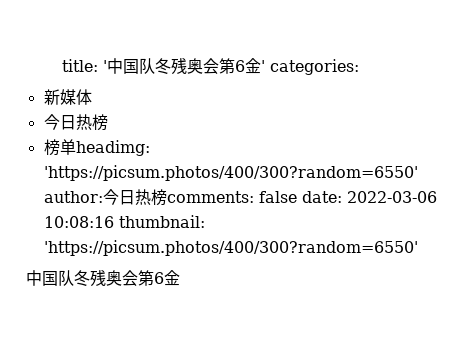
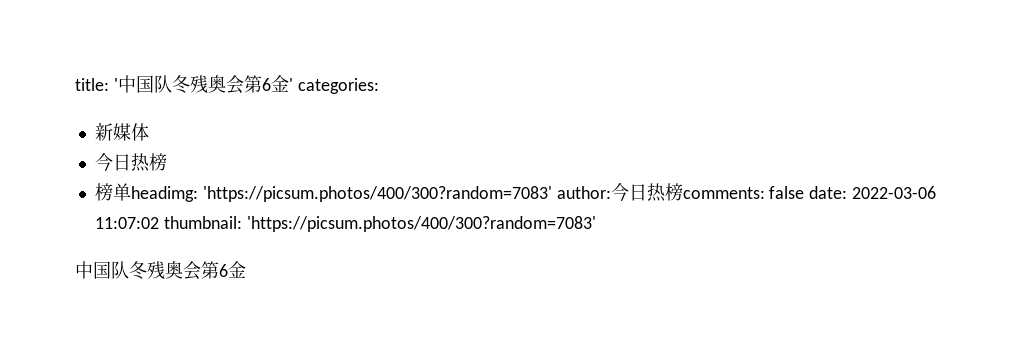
- 榜单headimg: 'https://picsum.photos/400/300?random=6550' author:今日热榜comments: false date: 2022-03-06 10:08:16 thumbnail: 'https://picsum.photos/400/300?random=6550'
+ 榜单headimg: 'https://picsum.photos/400/300?random=7083' author:今日热榜comments: false date: 2022-03-06 11:07:02 thumbnail: 'https://picsum.photos/400/300?random=7083'

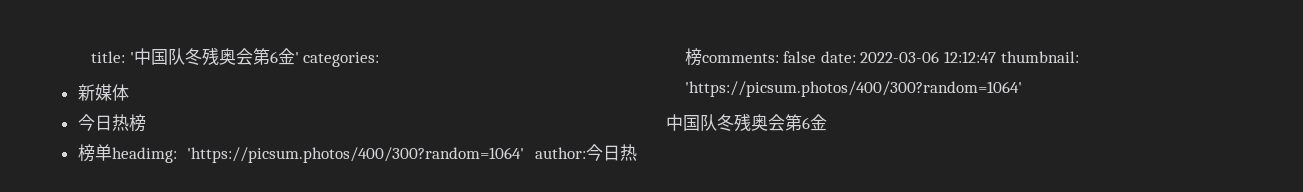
- 榜单headimg: 'https://picsum.photos/400/300?random=7083' author:今日热榜comments: false date: 2022-03-06 11:07:02 thumbnail: 'https://picsum.photos/400/300?random=7083'
+ 榜单headimg: 'https://picsum.photos/400/300?random=1064' author:今日热榜comments: false date: 2022-03-06 12:12:47 thumbnail: 'https://picsum.photos/400/300?random=1064'

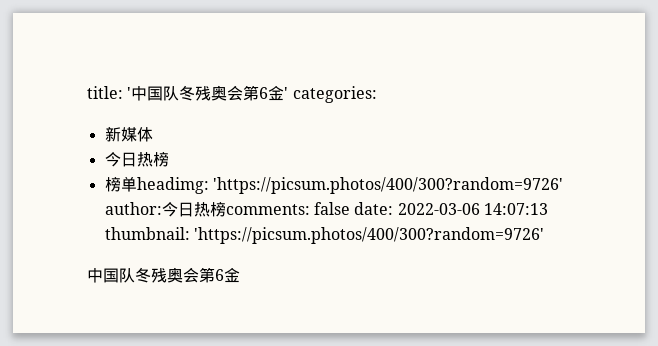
- 榜单headimg: 'https://picsum.photos/400/300?random=1064' author:今日热榜comments: false date: 2022-03-06 12:12:47 thumbnail: 'https://picsum.photos/400/300?random=1064'
+ 榜单headimg: 'https://picsum.photos/400/300?random=9726' author:今日热榜comments: false date: 2022-03-06 14:07:13 thumbnail: 'https://picsum.photos/400/300?random=9726'

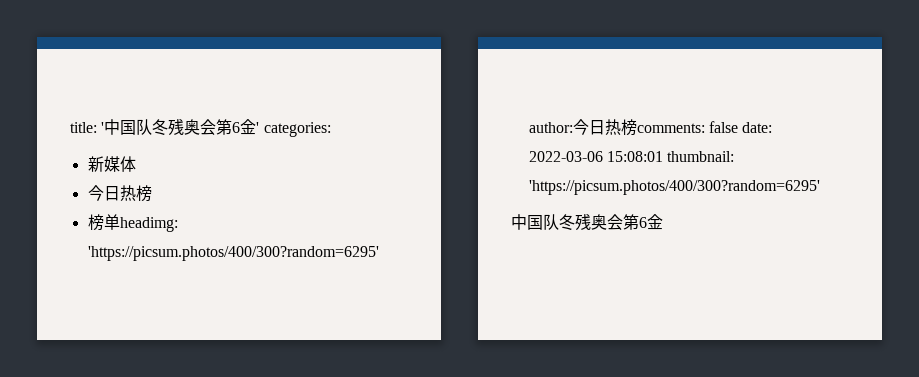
- 榜单headimg: 'https://picsum.photos/400/300?random=9726' author:今日热榜comments: false date: 2022-03-06 14:07:13 thumbnail: 'https://picsum.photos/400/300?random=9726'
+ 榜单headimg: 'https://picsum.photos/400/300?random=6295' author:今日热榜comments: false date: 2022-03-06 15:08:01 thumbnail: 'https://picsum.photos/400/300?random=6295'

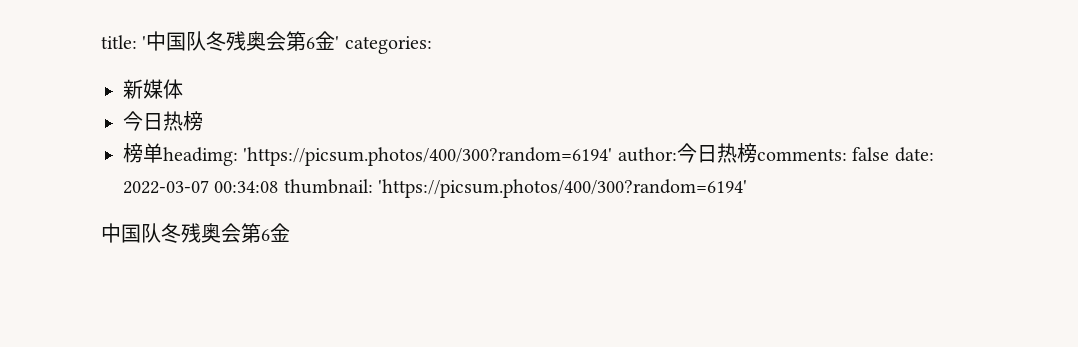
- 榜单headimg: 'https://picsum.photos/400/300?random=6295' author:今日热榜comments: false date: 2022-03-06 15:08:01 thumbnail: 'https://picsum.photos/400/300?random=6295'
+ 榜单headimg: 'https://picsum.photos/400/300?random=6194' author:今日热榜comments: false date: 2022-03-07 00:34:08 thumbnail: 'https://picsum.photos/400/300?random=6194'

